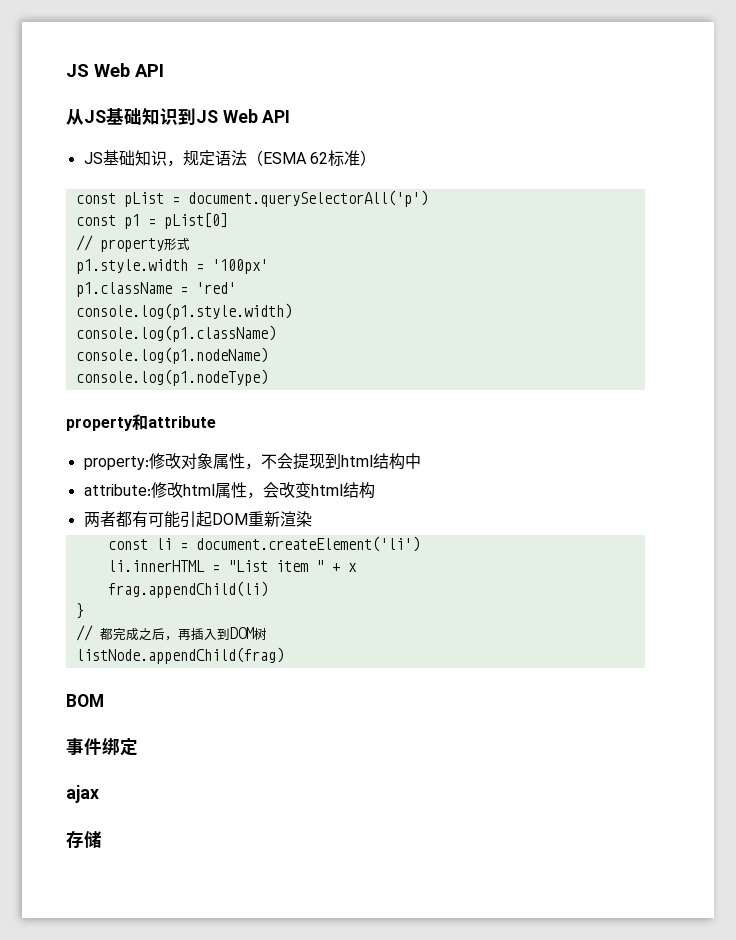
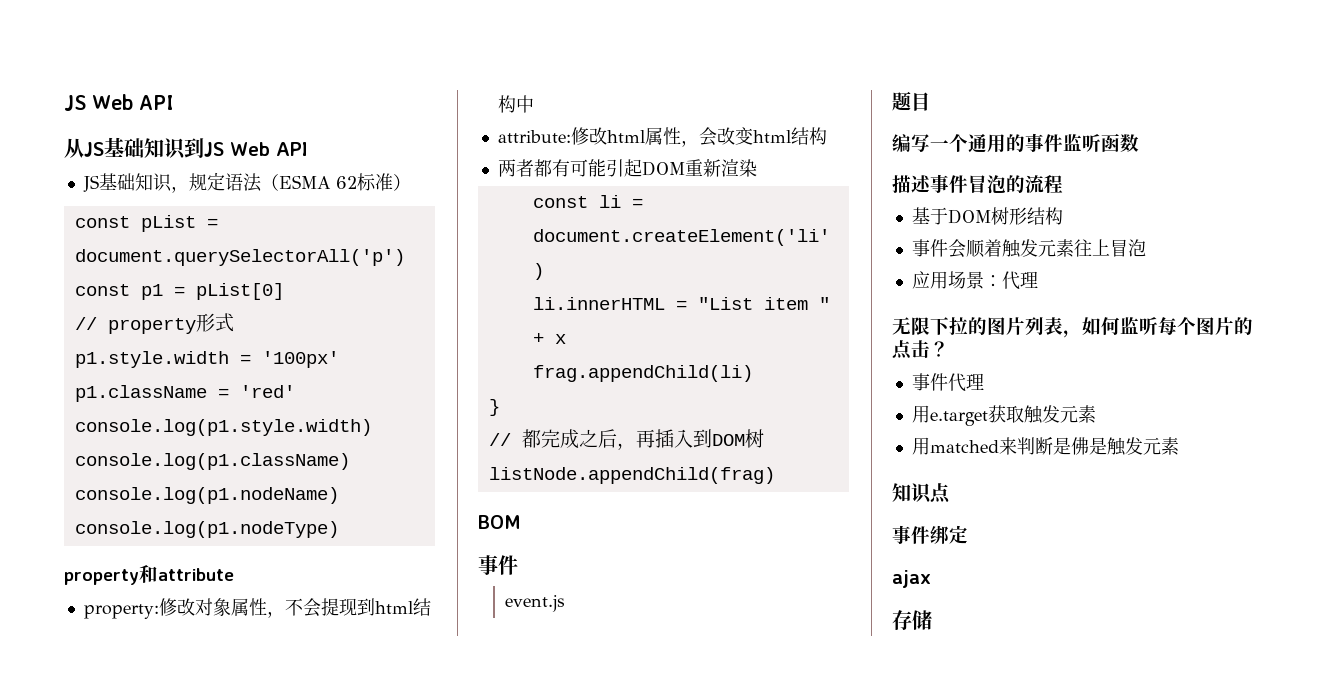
  BOM
+ 事件
+ event.js
+ 题目
+ 编写一个通用的事件监听函数
+ 描述事件冒泡的流程
+ 基于DOM树形结构
+ 事件会顺着触发元素往上冒泡
+ 应用场景：代理
+ 无限下拉的图片列表，如何监听每个图片的点击？
+ 事件代理
+ 用e.target获取触发元素
+ 用matched来判断是佛是触发元素
+ 知识点

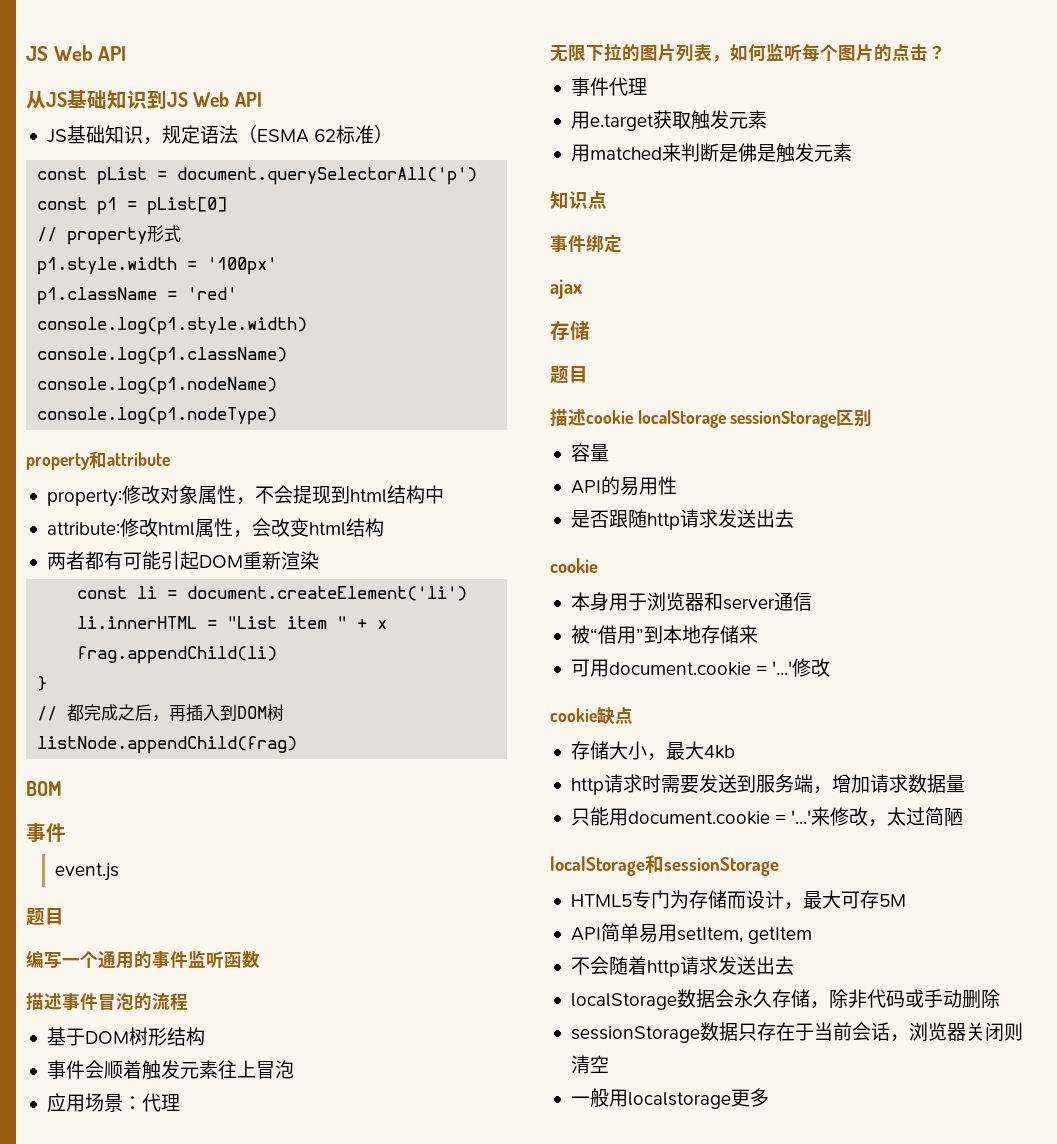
  ajax
  存储
+ 题目
+ 描述cookie localStorage sessionStorage区别
+ 容量
+ API的易用性
+ 是否跟随http请求发送出去
+ cookie
+ 本身用于浏览器和server通信
+ 被“借用”到本地存储来
+ 可用document.cookie = '...'修改
+ cookie缺点
+ 存储大小，最大4kb
+ http请求时需要发送到服务端，增加请求数据量
+ 只能用document.cookie = '...'来修改，太过简陋
+ localStorage和sessionStorage
+ HTML5专门为存储而设计，最大可存5M
+ API简单易用setItem, getItem
+ 不会随着http请求发送出去
+ localStorage数据会永久存储，除非代码或手动删除
+ sessionStorage数据只存在于当前会话，浏览器关闭则清空
+ 一般用localstorage更多

